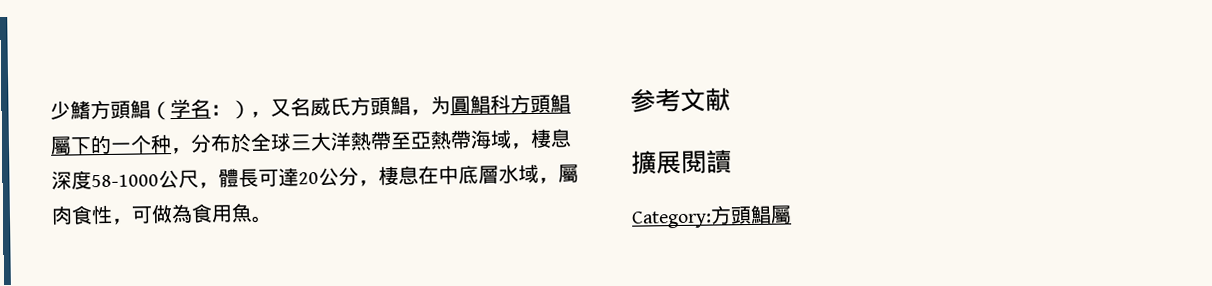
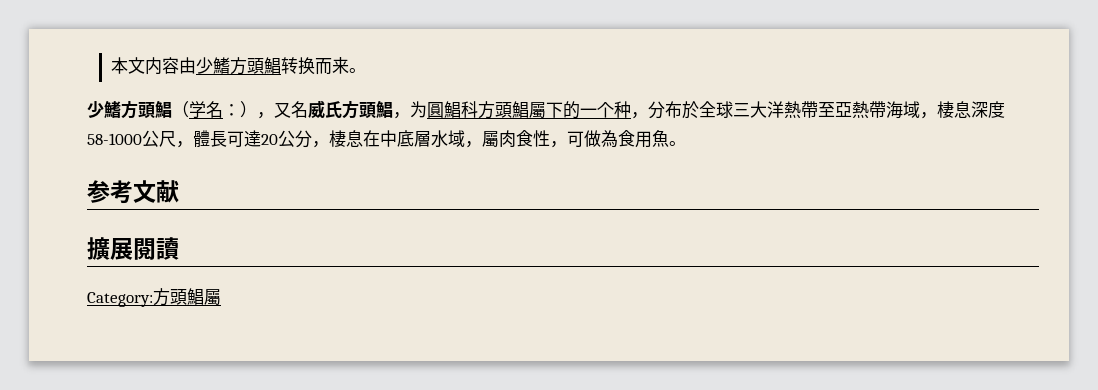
+ 本文内容由少鰭方頭鯧转换而来。

